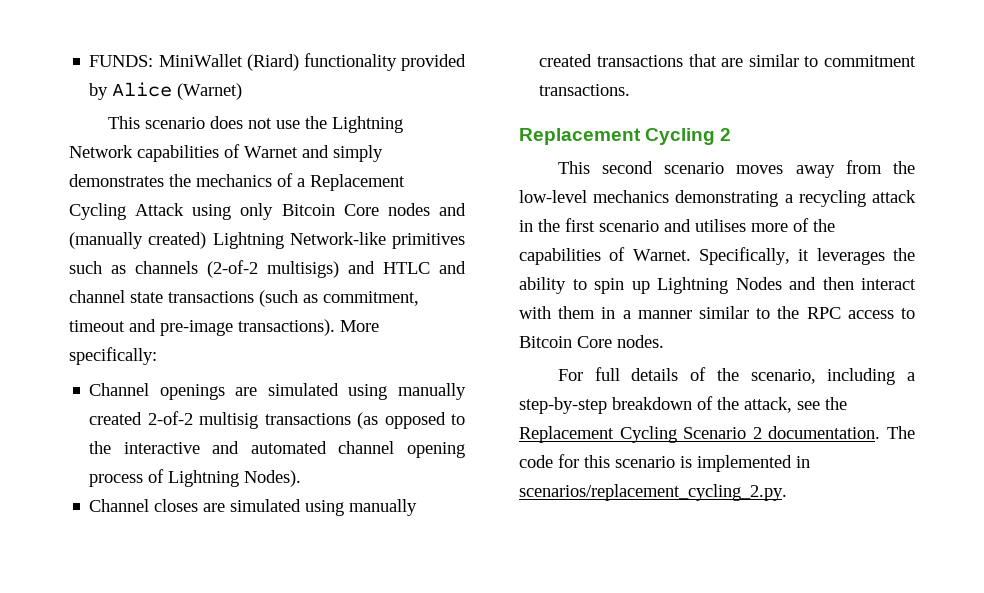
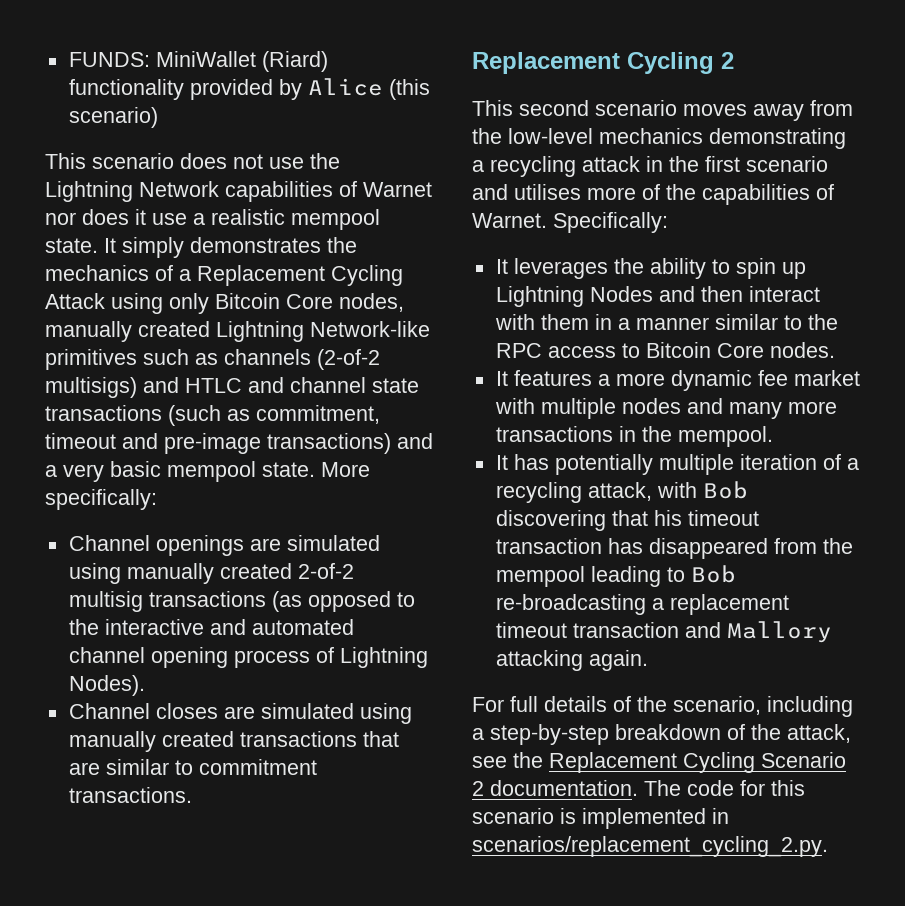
- FUNDS: MiniWallet (Riard) functionality provided by Alice (Warnet)
+ FUNDS: MiniWallet (Riard) functionality provided by Alice (this scenario)
- This scenario does not use the Lightning Network capabilities of Warnet and simply demonstrates the mechanics of a Replacement Cycling Attack using only Bitcoin Core nodes and (manually created) Lightning Network-like primitives such as channels (2-of-2 multisigs) and HTLC and channel state transactions (such as commitment, timeout and pre-image transactions).
+ This scenario does not use the Lightning Network capabilities of Warnet nor does it use a realistic mempool state. It simply demonstrates the mechanics of a Replacement Cycling Attack using only Bitcoin Core nodes, manually created Lightning Network-like primitives such as channels (2-of-2 multisigs) and HTLC and channel state transactions (such as commitment, timeout and pre-image transactions) and a very basic mempool state.
- Specifically, it leverages the ability to spin up Lightning Nodes and then interact with them in a manner similar to the RPC access to Bitcoin Core nodes.
+ Specifically:
+ It leverages the ability to spin up Lightning Nodes and then interact with them in a manner similar to the RPC access to Bitcoin Core nodes.
+ It features a more dynamic fee market with multiple nodes and many more transactions in the mempool.
+ It has potentially multiple iteration of a recycling attack, with Bob discovering that his timeout transaction has disappeared from the mempool leading to Bob re-broadcasting a replacement timeout transaction and Mallory attacking again.

